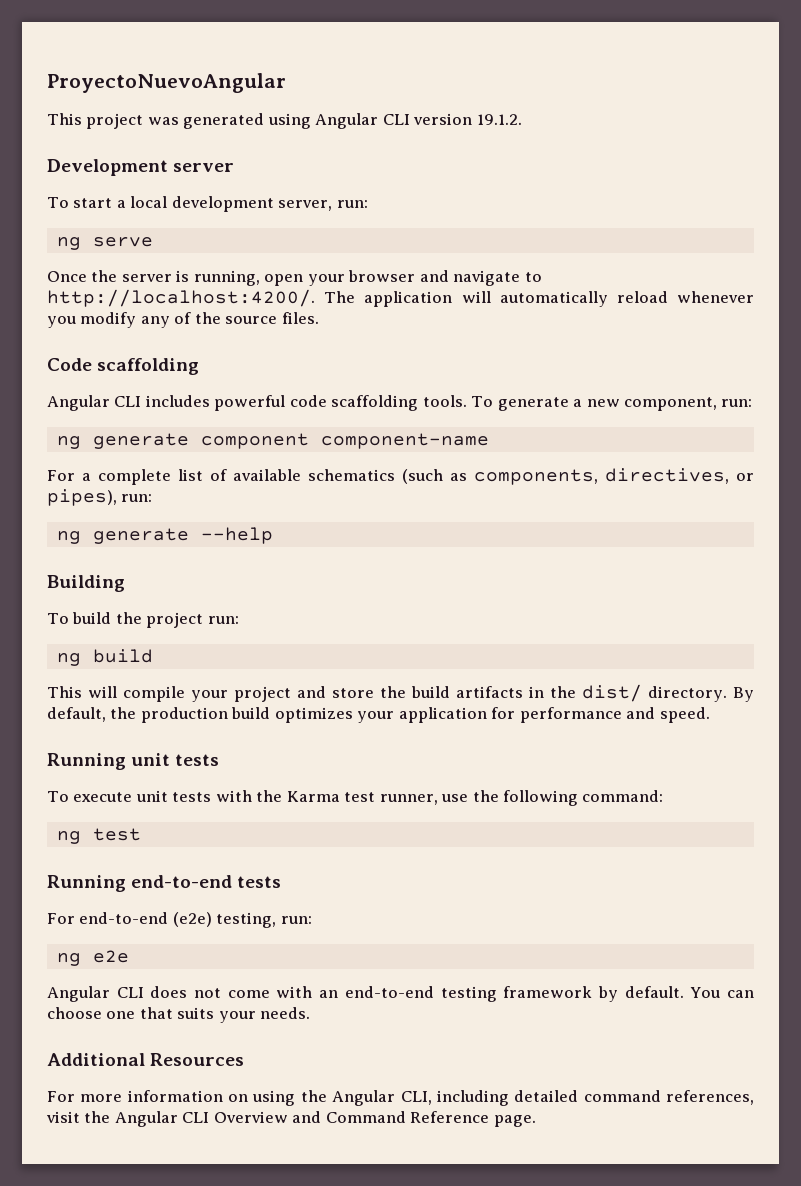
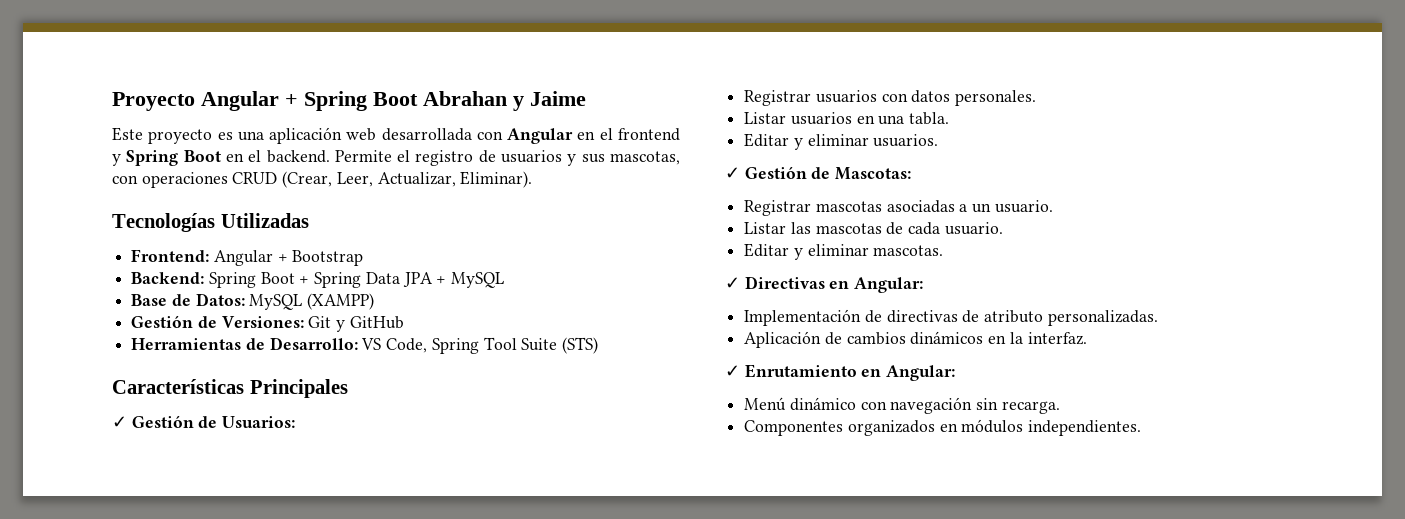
- ProyectoNuevoAngular
- This project was generated using Angular CLI version 19.1.2.
- Development server
- To start a local development server, run:
- ng serve
- Once the server is running, open your browser and navigate to http://localhost:4200/. The application will automatically reload whenever you modify any of the source files.
- Code scaffolding
- Angular CLI includes powerful code scaffolding tools. To generate a new component, run:
- ng generate component component-name
- For a complete list of available schematics (such as components, directives, or pipes), run:
- ng generate --help
- Building
- To build the project run:
- ng build
- This will compile your project and store the build artifacts in the dist/ directory. By default, the production build optimizes your application for performance and speed.
- Running unit tests
- To execute unit tests with the Karma test runner, use the following command:
- ng test
- Running end-to-end tests
- For end-to-end (e2e) testing, run:
- ng e2e
- Angular CLI does not come with an end-to-end testing framework by default. You can choose one that suits your needs.
- Additional Resources
- For more information on using the Angular CLI, including detailed command references, visit the Angular CLI Overview and Command Reference page.
+ Proyecto Angular + Spring Boot Abrahan y Jaime
+ Este proyecto es una aplicación web desarrollada con Angular en el frontend y Spring Boot en el backend. Permite el registro de usuarios y sus mascotas, con operaciones CRUD (Crear, Leer, Actualizar, Eliminar).
+ Tecnologías Utilizadas
+ Frontend: Angular + Bootstrap
+ Backend: Spring Boot + Spring Data JPA + MySQL
+ Base de Datos: MySQL (XAMPP)
+ Gestión de Versiones: Git y GitHub
+ Herramientas de Desarrollo: VS Code, Spring Tool Suite (STS)
+ Características Principales
+ ✓ Gestión de Usuarios:
+ Registrar usuarios con datos personales.
+ Listar usuarios en una tabla.
+ Editar y eliminar usuarios.
+ ✓ Gestión de Mascotas:
+ Registrar mascotas asociadas a un usuario.
+ Listar las mascotas de cada usuario.
+ Editar y eliminar mascotas.
+ ✓ Directivas en Angular:
+ Implementación de directivas de atributo personalizadas.
+ Aplicación de cambios dinámicos en la interfaz.
+ ✓ Enrutamiento en Angular:
+ Menú dinámico con navegación sin recarga.
+ Componentes organizados en módulos independientes.

